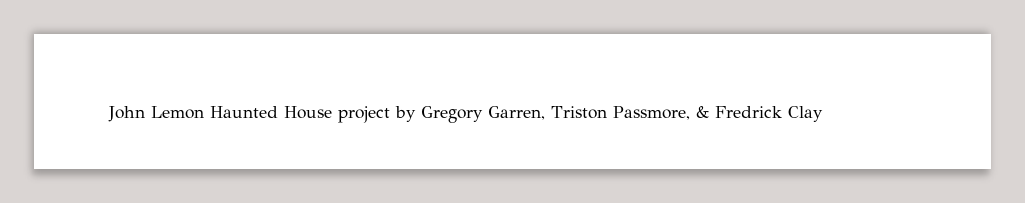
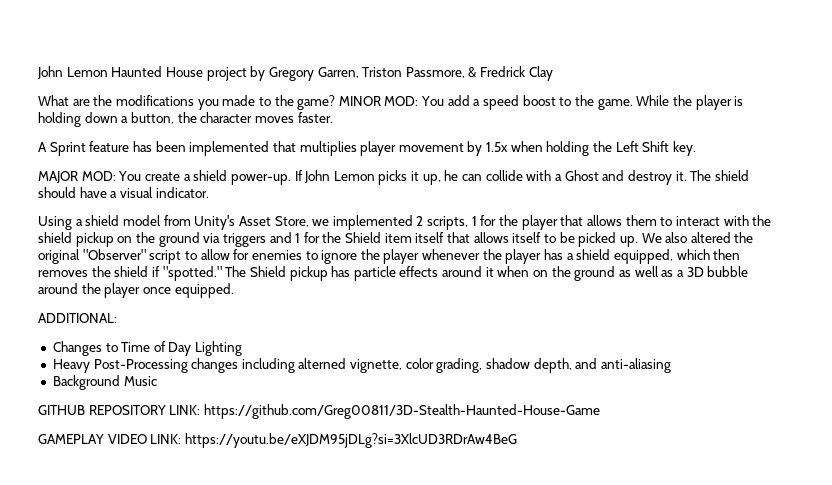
+ What are the modifications you made to the game? MINOR MOD: You add a speed boost to the game. While the player is holding down a button, the character moves faster.
+ A Sprint feature has been implemented that multiplies player movement by 1.5x when holding the Left Shift key.
+ MAJOR MOD: You create a shield power-up. If John Lemon picks it up, he can collide with a Ghost and destroy it. The shield should have a visual indicator.
+ Using a shield model from Unity's Asset Store, we implemented 2 scripts, 1 for the player that allows them to interact with the shield pickup on the ground via triggers and 1 for the Shield item itself that allows itself to be picked up. We also altered the original "Observer" script to allow for enemies to ignore the player whenever the player has a shield equipped, which then removes the shield if "spotted." The Shield pickup has particle effects around it when on the ground as well as a 3D bubble around the player once equipped.
+ ADDITIONAL:
+ Changes to Time of Day Lighting
+ Heavy Post-Processing changes including alterned vignette, color grading, shadow depth, and anti-aliasing
+ Background Music
+ GITHUB REPOSITORY LINK: https://github.com/Greg00811/3D-Stealth-Haunted-House-Game
+ GAMEPLAY VIDEO LINK: https://youtu.be/eXJDM95jDLg?si=3XlcUD3RDrAw4BeG

